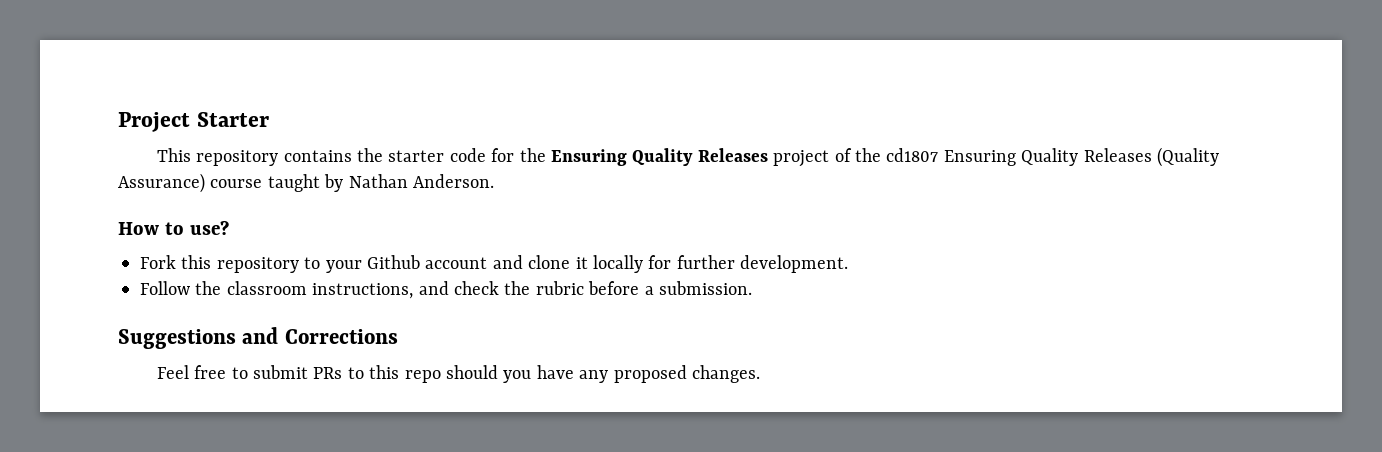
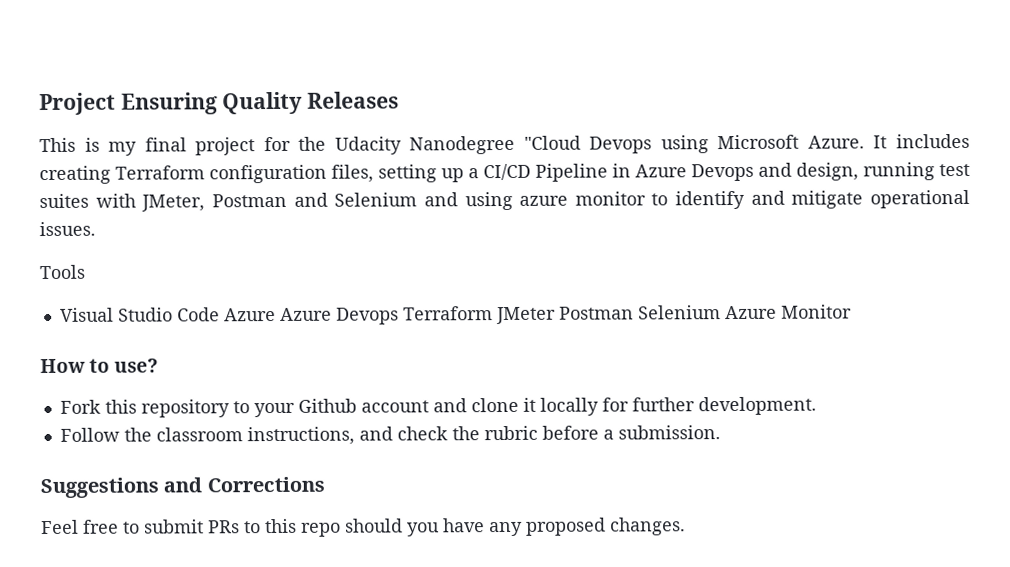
- Project Starter
- This repository contains the starter code for the Ensuring Quality Releases project of the cd1807 Ensuring Quality Releases (Quality Assurance) course taught by Nathan Anderson.
+ Project Ensuring Quality Releases
+ This is my final project for the Udacity Nanodegree "Cloud Devops using Microsoft Azure. It includes creating Terraform configuration files, setting up a CI/CD Pipeline in Azure Devops and design, running test suites with JMeter, Postman and Selenium and using azure monitor to identify and mitigate operational issues.
+ Tools
+ Visual Studio Code Azure Azure Devops Terraform JMeter Postman Selenium Azure Monitor

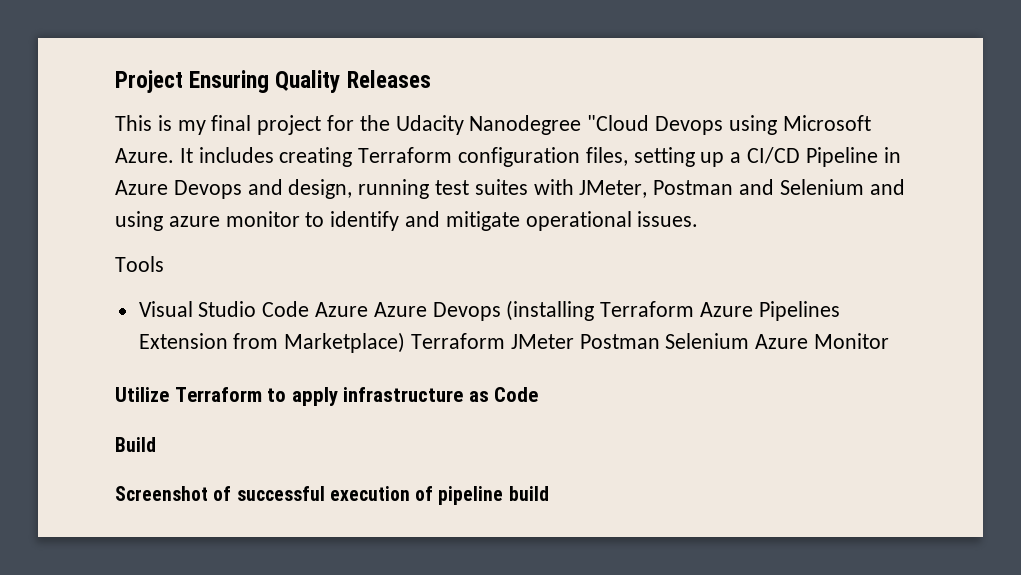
- Visual Studio Code Azure Azure Devops Terraform JMeter Postman Selenium Azure Monitor
+ Visual Studio Code Azure Azure Devops (installing Terraform Azure Pipelines Extension from Marketplace) Terraform JMeter Postman Selenium Azure Monitor
- How to use?
- Fork this repository to your Github account and clone it locally for further development.
- Follow the classroom instructions, and check the rubric before a submission.
- Suggestions and Corrections
- Feel free to submit PRs to this repo should you have any proposed changes.
+ Utilize Terraform to apply infrastructure as Code
+ Build
+ Screenshot of successful execution of pipeline build

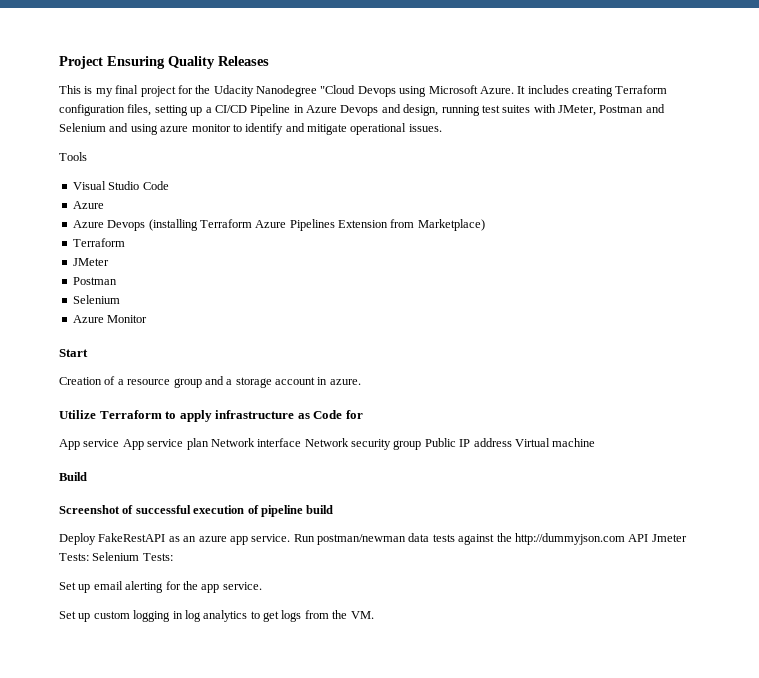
- Visual Studio Code Azure Azure Devops (installing Terraform Azure Pipelines Extension from Marketplace) Terraform JMeter Postman Selenium Azure Monitor
+ Visual Studio Code
+ Azure
+ Azure Devops (installing Terraform Azure Pipelines Extension from Marketplace)
+ Terraform
+ JMeter
+ Postman
+ Selenium
+ Azure Monitor
+ Start
+ Creation of a resource group and a storage account in azure.
- Utilize Terraform to apply infrastructure as Code
+ Utilize Terraform to apply infrastructure as Code for
+ App service App service plan Network interface Network security group Public IP address Virtual machine
+ Deploy FakeRestAPI as an azure app service. Run postman/newman data tests against the http://dummyjson.com API Jmeter Tests: Selenium Tests:
+ Set up email alerting for the app service.
+ Set up custom logging in log analytics to get logs from the VM.

